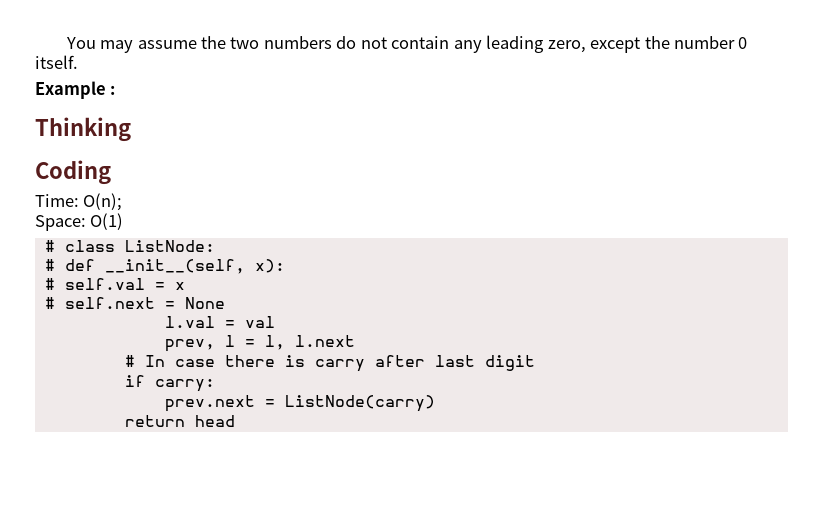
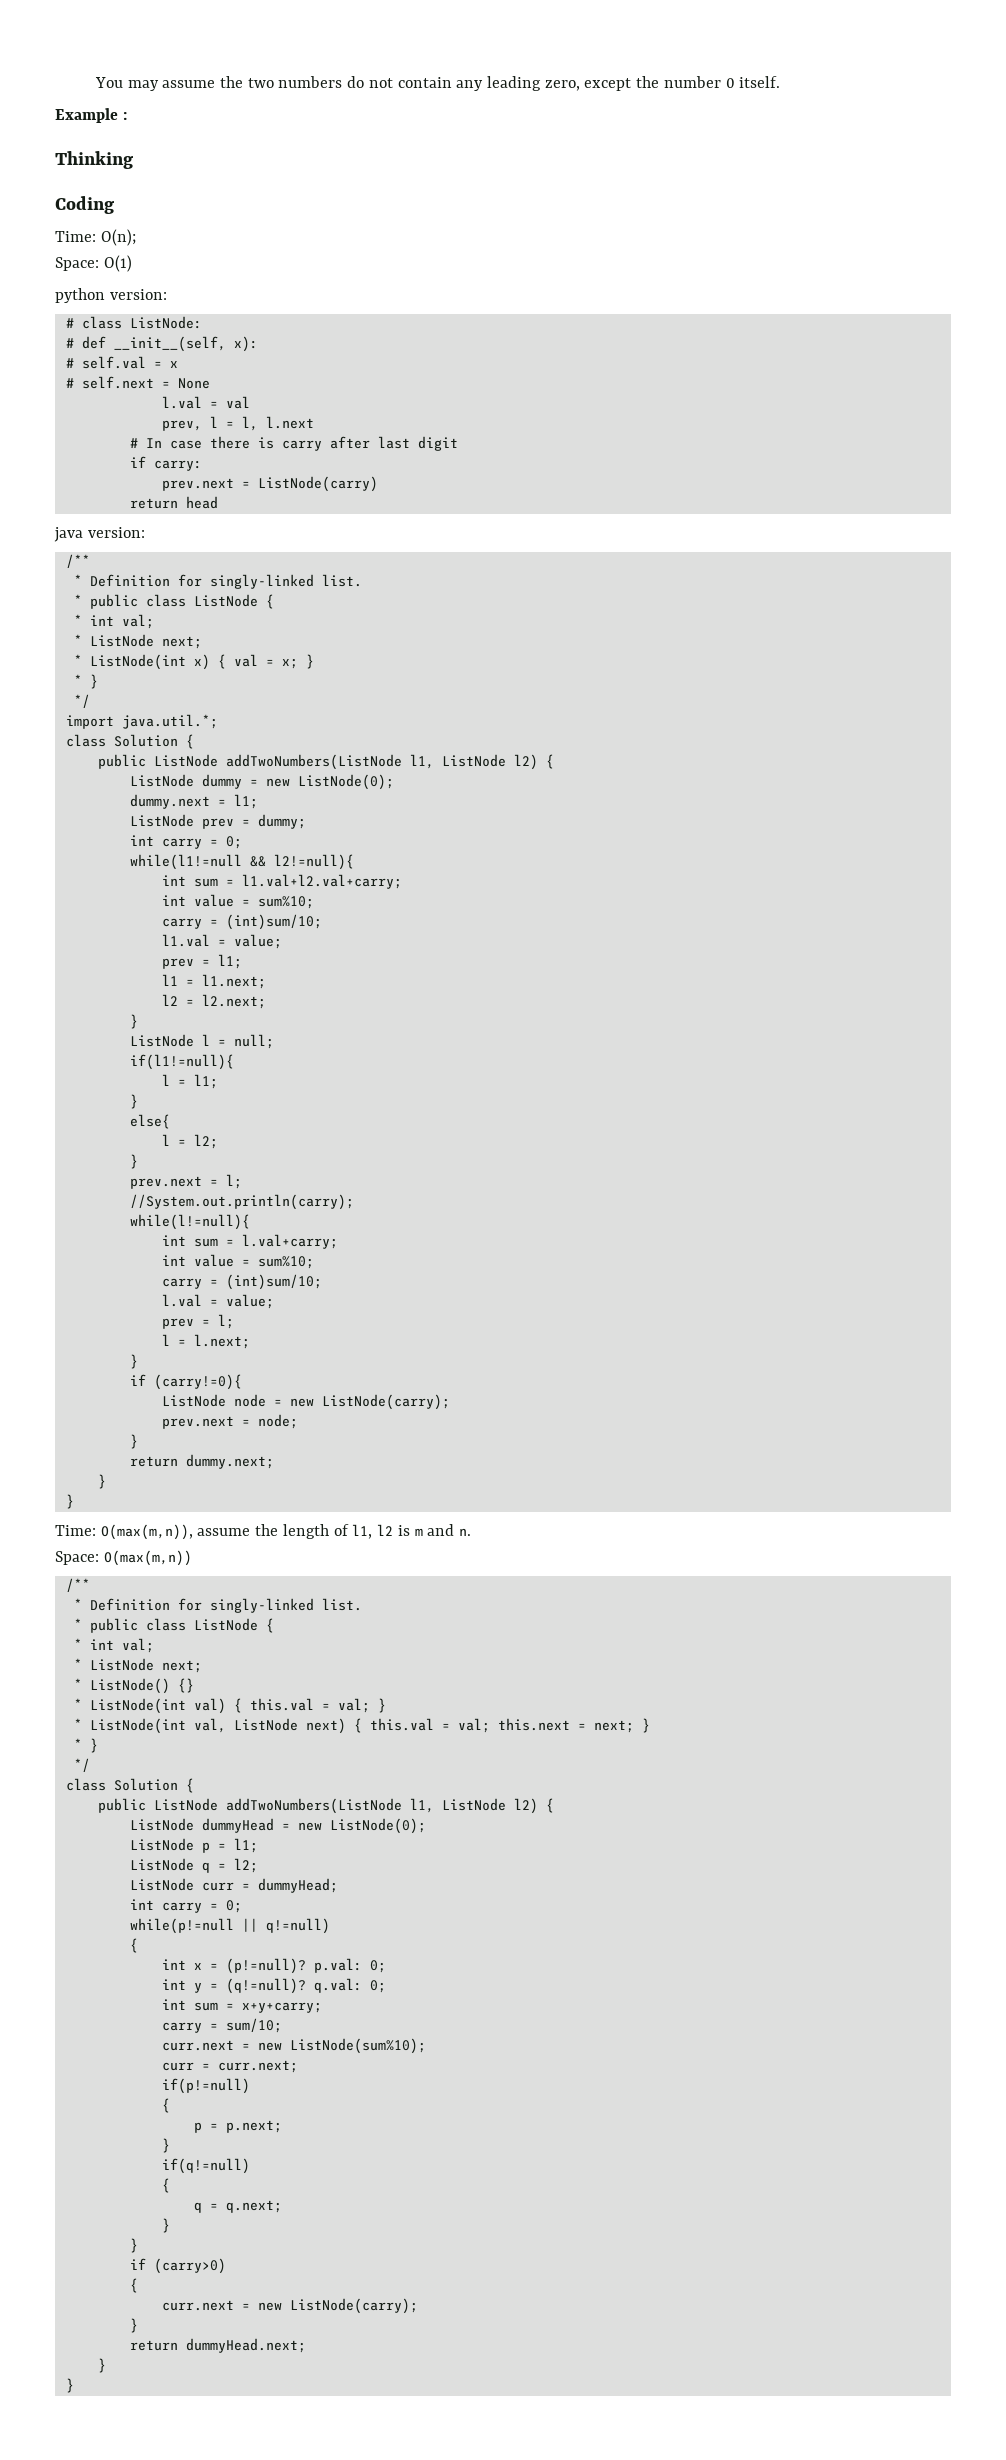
+ python version:
+ java version:
+ /**
+ * Definition for singly-linked list.
+ * public class ListNode {
+ * int val;
+ * ListNode next;
+ * ListNode(int x) { val = x; }
+ * }
+ */
+ import java.util.*;
+ class Solution {
+ public ListNode addTwoNumbers(ListNode l1, ListNode l2) {
+ ListNode dummy = new ListNode(0);
+ dummy.next = l1;
+ ListNode prev = dummy;
+ int carry = 0;
+ while(l1!=null && l2!=null){
+ int sum = l1.val+l2.val+carry;
+ int value = sum%10;
+ carry = (int)sum/10;
+ l1.val = value;
+ prev = l1;
+ l1 = l1.next;
+ l2 = l2.next;
+ }
+ ListNode l = null;
+ if(l1!=null){
+ l = l1;
+ }
+ else{
+ l = l2;
+ }
+ prev.next = l;
+ //System.out.println(carry);
+ while(l!=null){
+ int sum = l.val+carry;
+ int value = sum%10;
+ carry = (int)sum/10;
+ l.val = value;
+ prev = l;
+ l = l.next;
+ }
+ if (carry!=0){
+ ListNode node = new ListNode(carry);
+ prev.next = node;
+ }
+ return dummy.next;
+ }
+ }
+ Time: O(max(m,n)), assume the length of l1, l2 is m and n.
+ Space: O(max(m,n))
+ /**
+ * Definition for singly-linked list.
+ * public class ListNode {
+ * int val;
+ * ListNode next;
+ * ListNode() {}
+ * ListNode(int val) { this.val = val; }
+ * ListNode(int val, ListNode next) { this.val = val; this.next = next; }
+ * }
+ */
+ class Solution {
+ public ListNode addTwoNumbers(ListNode l1, ListNode l2) {
+ ListNode dummyHead = new ListNode(0);
+ ListNode p = l1;
+ ListNode q = l2;
+ ListNode curr = dummyHead;
+ int carry = 0;
+ while(p!=null || q!=null)
+ {
+ int x = (p!=null)? p.val: 0;
+ int y = (q!=null)? q.val: 0;
+ int sum = x+y+carry;
+ carry = sum/10;
+ curr.next = new ListNode(sum%10);
+ curr = curr.next;
+ if(p!=null)
+ {
+ p = p.next;
+ }
+ if(q!=null)
+ {
+ q = q.next;
+ }
+ }
+ if (carry>0)
+ {
+ curr.next = new ListNode(carry);
+ }
+ return dummyHead.next;
+ }
+ }

